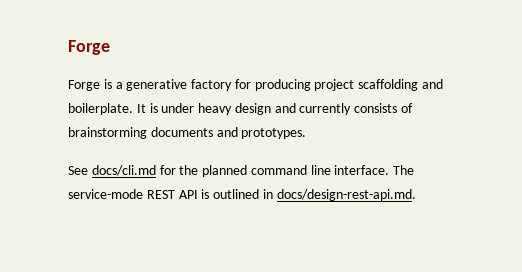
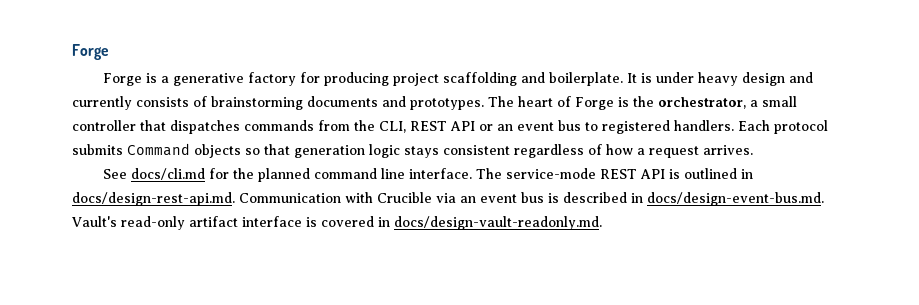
+ The heart of Forge is the orchestrator, a small controller that dispatches commands from the CLI, REST API or an event bus to registered handlers. Each protocol submits Command objects so that generation logic stays consistent regardless of how a request arrives.
- The service-mode REST API is outlined in docs/design-rest-api.md.
+ The service-mode REST API is outlined in docs/design-rest-api.md. Communication with Crucible via an event bus is described in docs/design-event-bus.md. Vault's read-only artifact interface is covered in docs/design-vault-readonly.md.

